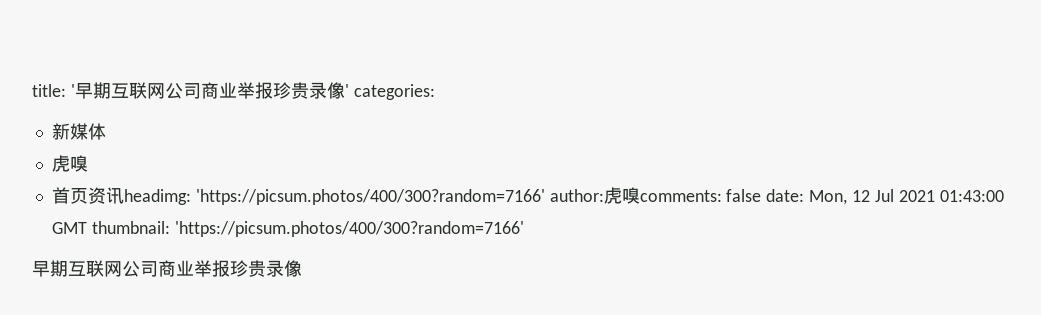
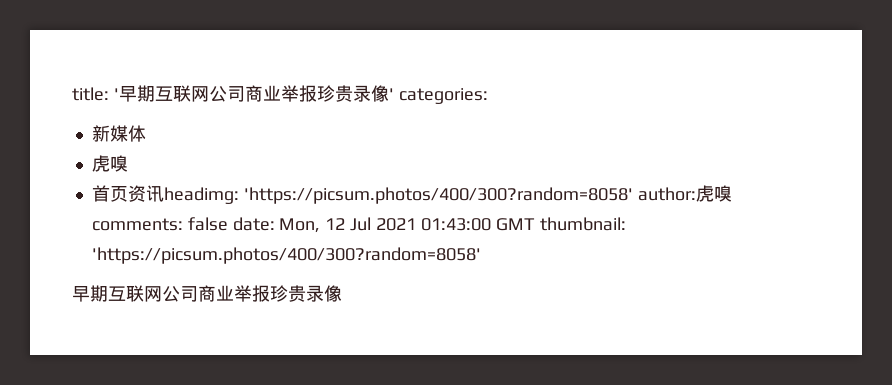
- 首页资讯headimg: 'https://picsum.photos/400/300?random=7166' author:虎嗅comments: false date: Mon, 12 Jul 2021 01:43:00 GMT thumbnail: 'https://picsum.photos/400/300?random=7166'
+ 首页资讯headimg: 'https://picsum.photos/400/300?random=8058' author:虎嗅comments: false date: Mon, 12 Jul 2021 01:43:00 GMT thumbnail: 'https://picsum.photos/400/300?random=8058'

